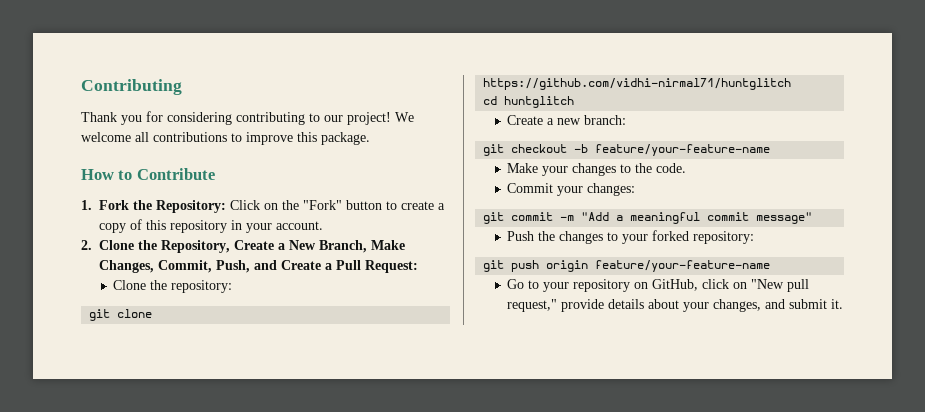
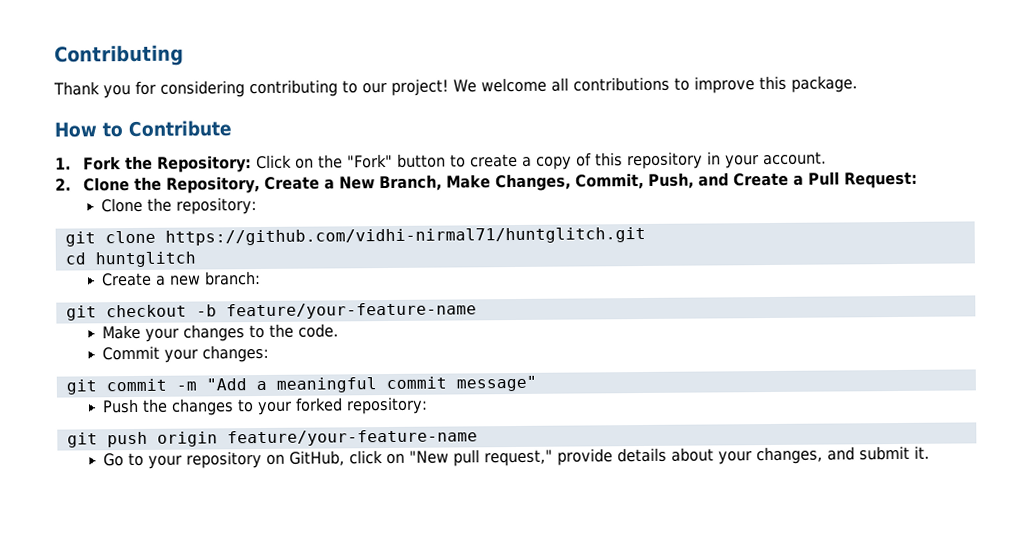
- git clone https://github.com/vidhi-nirmal71/huntglitch
+ git clone https://github.com/vidhi-nirmal71/huntglitch.git

